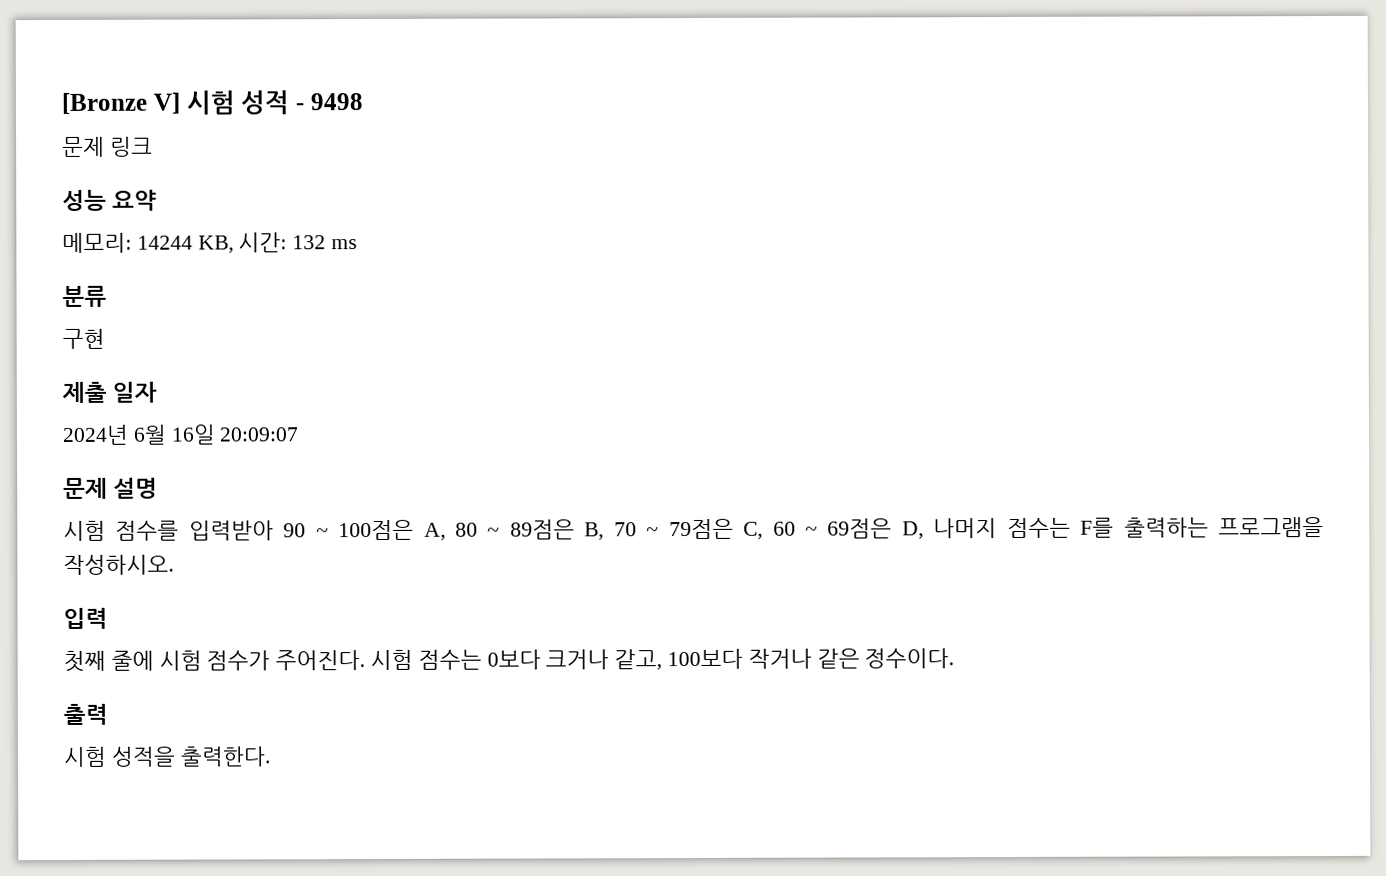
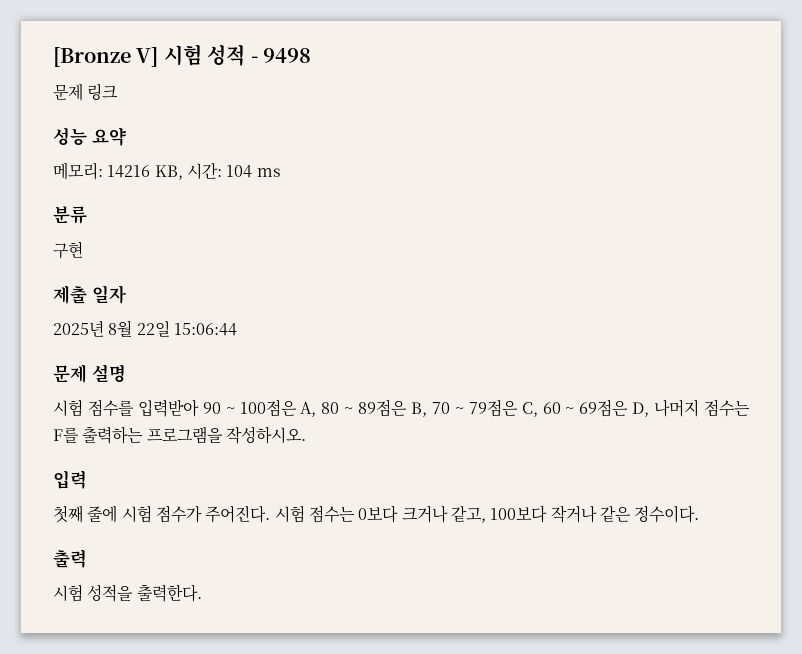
- 메모리: 14244 KB, 시간: 132 ms
+ 메모리: 14216 KB, 시간: 104 ms
- 2024년 6월 16일 20:09:07
+ 2025년 8월 22일 15:06:44

